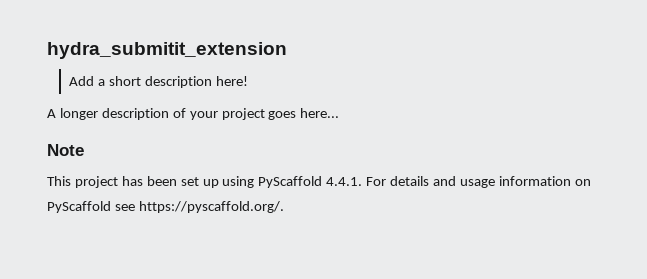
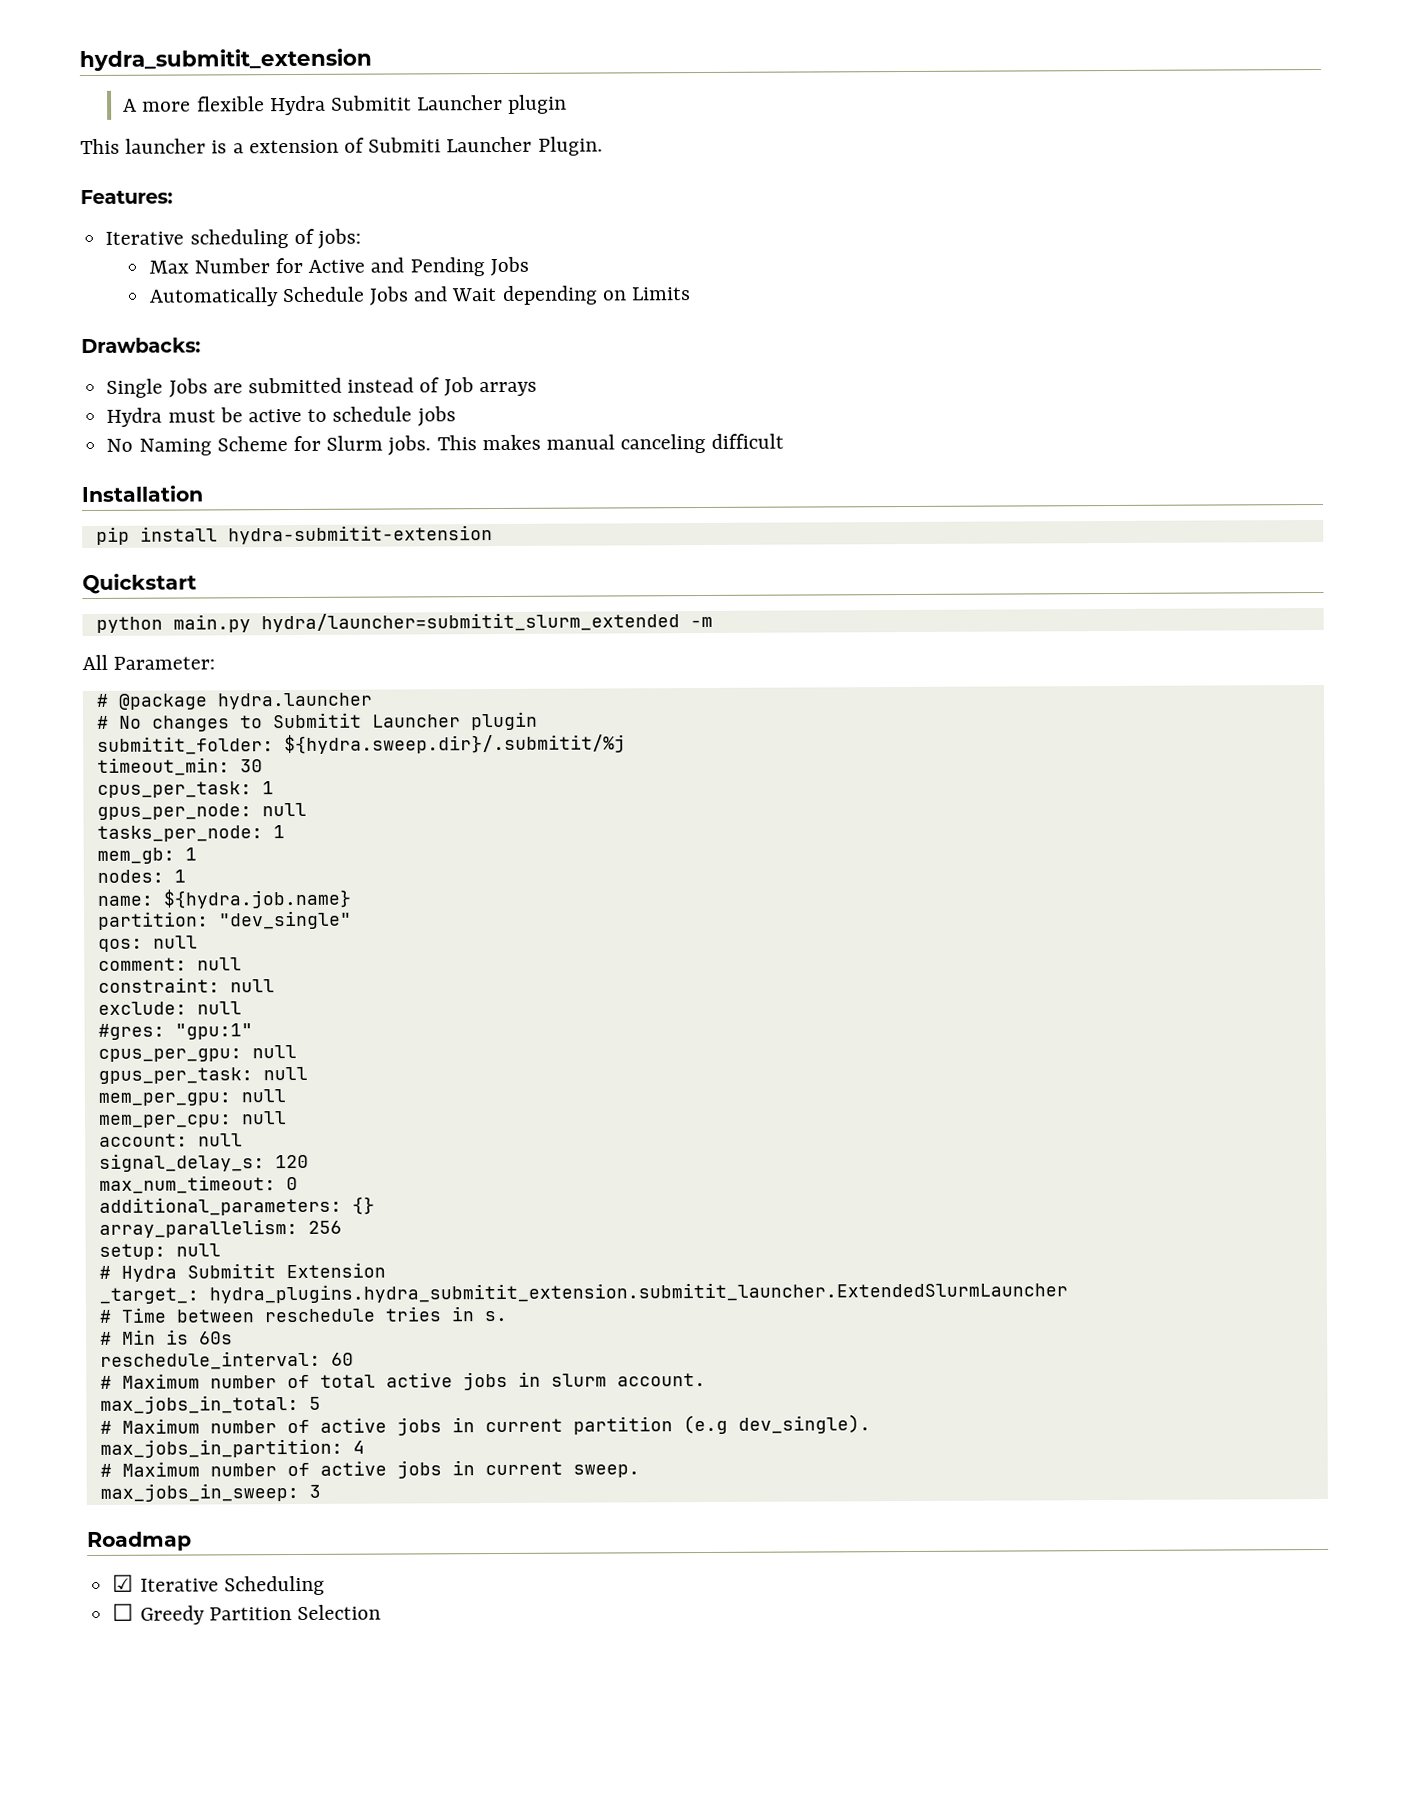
- Add a short description here!
- A longer description of your project goes here...
- Note
- This project has been set up using PyScaffold 4.4.1. For details and usage information on PyScaffold see https://pyscaffold.org/.
+ A more flexible Hydra Submitit Launcher plugin
+ This launcher is a extension of Submiti Launcher Plugin.
+ Features:
+ Iterative scheduling of jobs:
+ Max Number for Active and Pending Jobs
+ Automatically Schedule Jobs and Wait depending on Limits
+ Drawbacks:
+ Single Jobs are submitted instead of Job arrays
+ Hydra must be active to schedule jobs
+ No Naming Scheme for Slurm jobs. This makes manual canceling difficult
+ Installation
+ pip install hydra-submitit-extension
+ Quickstart
+ python main.py hydra/launcher=submitit_slurm_extended -m
+ All Parameter:
+ # @package hydra.launcher
+ # No changes to Submitit Launcher plugin
+ submitit_folder: ${hydra.sweep.dir}/.submitit/%j
+ timeout_min: 30
+ cpus_per_task: 1
+ gpus_per_node: null
+ tasks_per_node: 1
+ mem_gb: 1
+ nodes: 1
+ name: ${hydra.job.name}
+ partition: "dev_single"
+ qos: null
+ comment: null
+ constraint: null
+ exclude: null
+ #gres: "gpu:1"
+ cpus_per_gpu: null
+ gpus_per_task: null
+ mem_per_gpu: null
+ mem_per_cpu: null
+ account: null
+ signal_delay_s: 120
+ max_num_timeout: 0
+ additional_parameters: {}
+ array_parallelism: 256
+ setup: null
+ # Hydra Submitit Extension
+ _target_: hydra_plugins.hydra_submitit_extension.submitit_launcher.ExtendedSlurmLauncher
+ # Time between reschedule tries in s.
+ # Min is 60s
+ reschedule_interval: 60
+ # Maximum number of total active jobs in slurm account.
+ max_jobs_in_total: 5
+ # Maximum number of active jobs in current partition (e.g dev_single).
+ max_jobs_in_partition: 4
+ # Maximum number of active jobs in current sweep.
+ max_jobs_in_sweep: 3
+ Roadmap
+ ☑ Iterative Scheduling
+ ☐ Greedy Partition Selection

